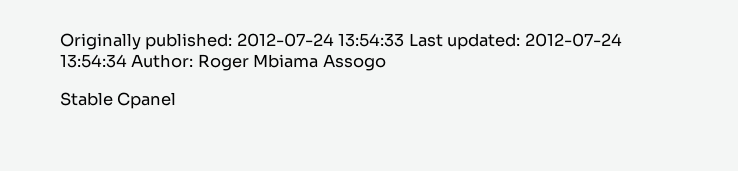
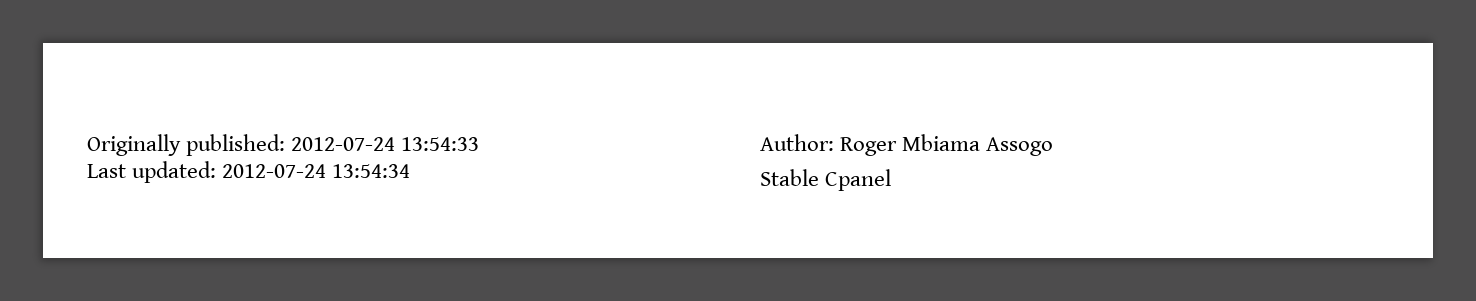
- Originally published: 2012-07-24 13:54:33 Last updated: 2012-07-24 13:54:34 Author: Roger Mbiama Assogo
+ Originally published: 2012-07-24 13:54:33
+ Last updated: 2012-07-24 13:54:34
+ Author: Roger Mbiama Assogo

